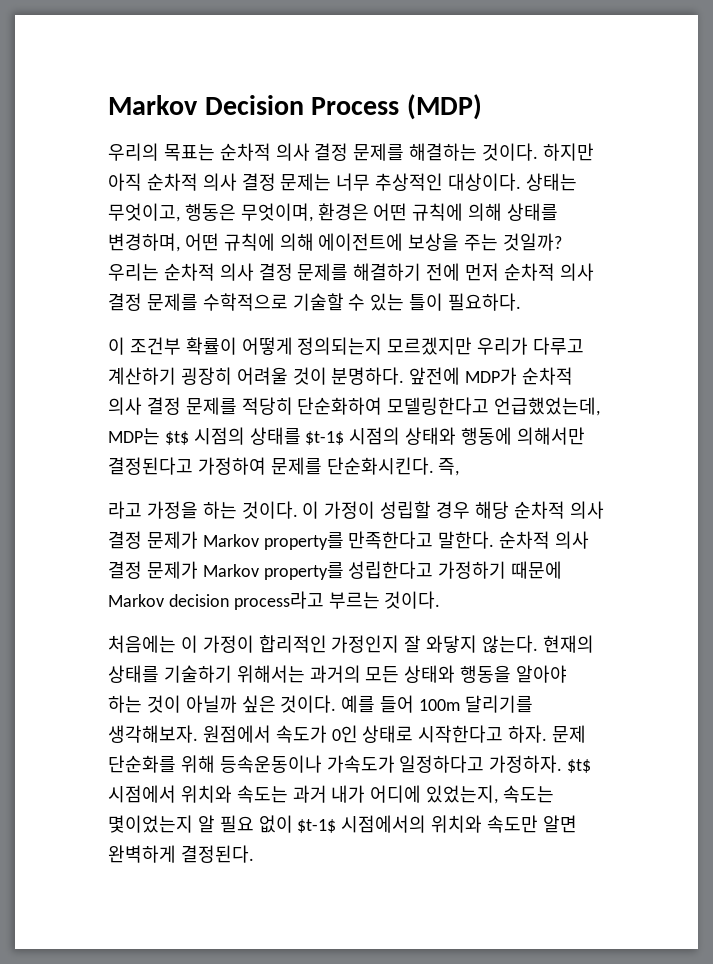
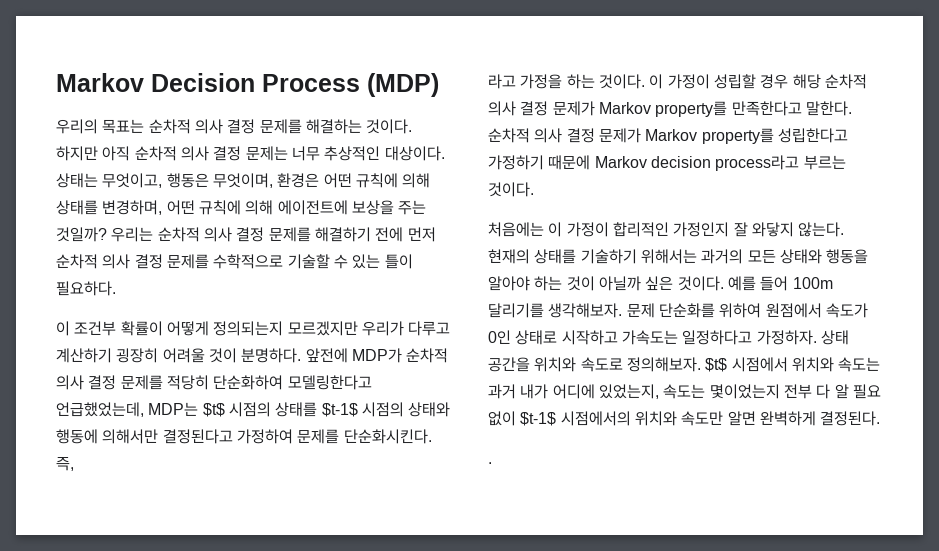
- 원점에서 속도가 0인 상태로 시작한다고 하자. 문제 단순화를 위해 등속운동이나 가속도가 일정하다고 가정하자.
+ 문제 단순화를 위하여 원점에서 속도가 0인 상태로 시작하고 가속도는 일정하다고 가정하자. 상태 공간을 위치와 속도로 정의해보자.
- $t$ 시점에서 위치와 속도는 과거 내가 어디에 있었는지, 속도는 몇이었는지 알 필요 없이 $t-1$ 시점에서의 위치와 속도만 알면 완벽하게 결정된다.
+ $t$ 시점에서 위치와 속도는 과거 내가 어디에 있었는지, 속도는 몇이었는지 전부 다 알 필요 없이 $t-1$ 시점에서의 위치와 속도만 알면 완벽하게 결정된다.
+ .

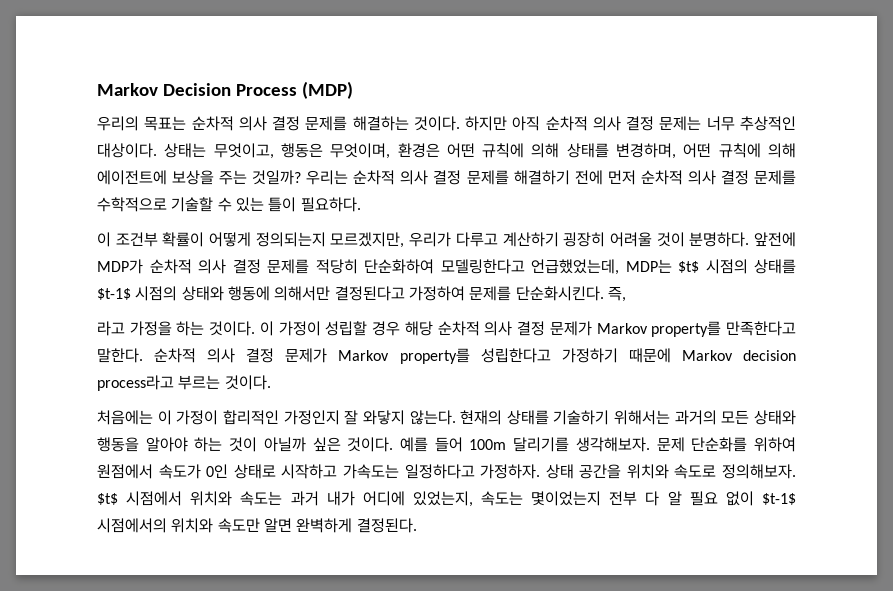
- 이 조건부 확률이 어떻게 정의되는지 모르겠지만 우리가 다루고 계산하기 굉장히 어려울 것이 분명하다.
+ 이 조건부 확률이 어떻게 정의되는지 모르겠지만, 우리가 다루고 계산하기 굉장히 어려울 것이 분명하다.
- .

